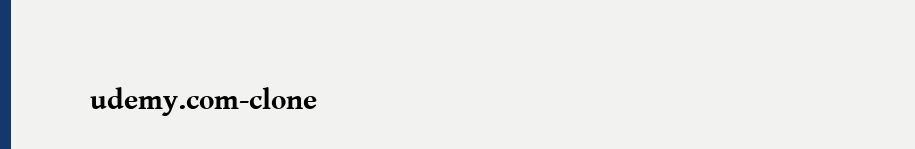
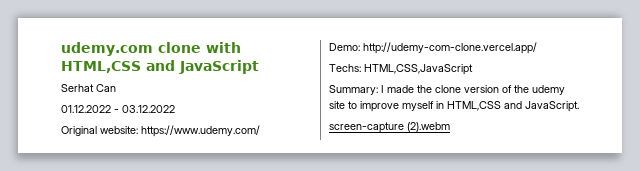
- udemy.com-clone
+ udemy.com clone with HTML,CSS and JavaScript
+ Serhat Can
+ 01.12.2022 - 03.12.2022
+ Original website: https://www.udemy.com/
+ Demo: http://udemy-com-clone.vercel.app/
+ Techs: HTML,CSS,JavaScript
+ Summary: I made the clone version of the udemy site to improve myself in HTML,CSS and JavaScript.
+ screen-capture (2).webm

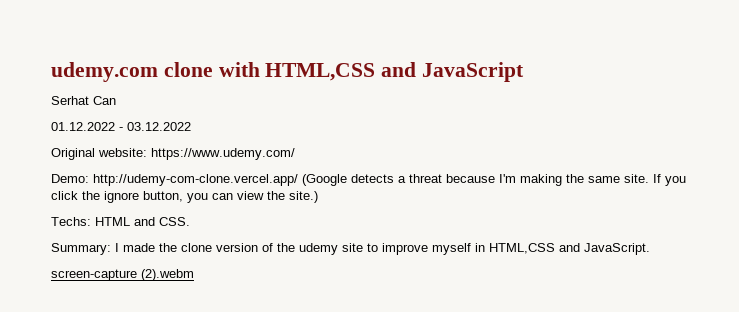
- Demo: http://udemy-com-clone.vercel.app/
- Techs: HTML,CSS,JavaScript
+ Demo: http://udemy-com-clone.vercel.app/ (Google detects a threat because I'm making the same site. If you click the ignore button, you can view the site.)
+ Techs: HTML and CSS.

